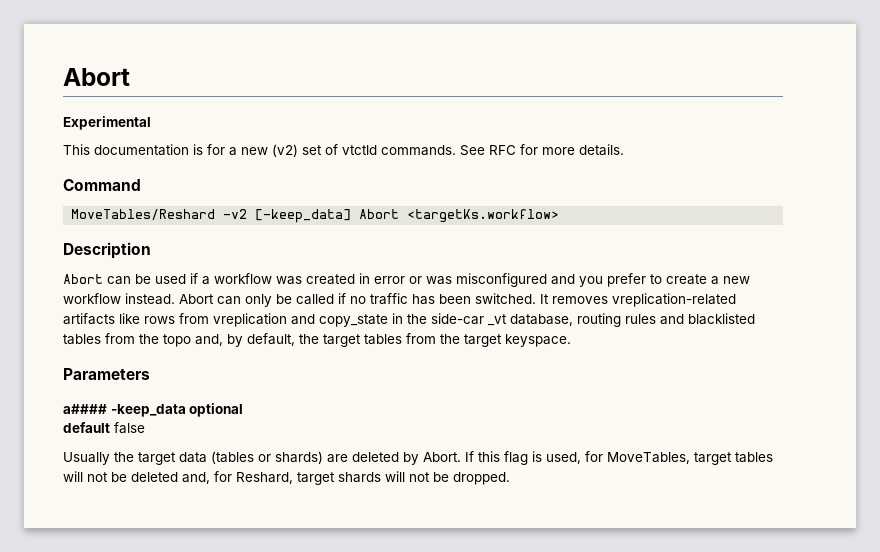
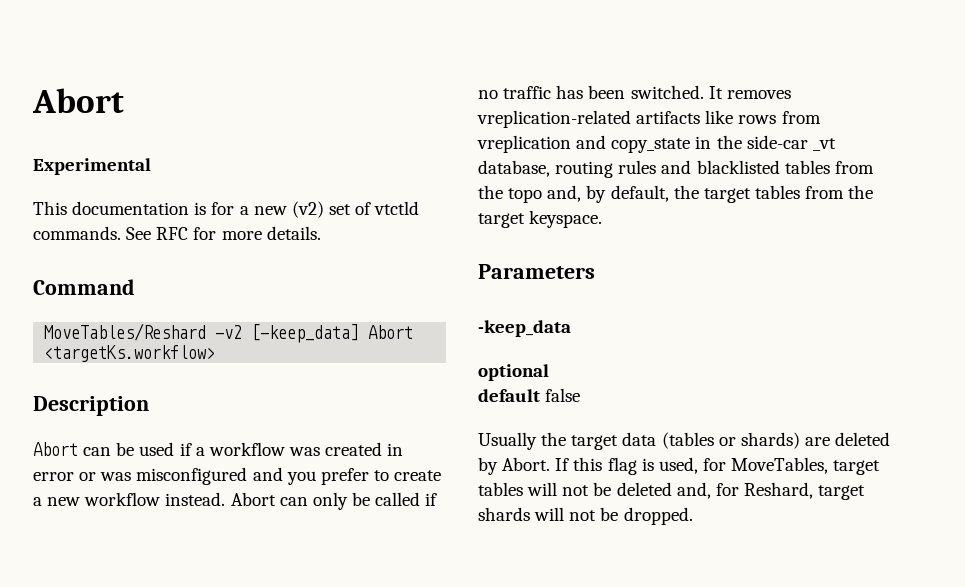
- a#### -keep_data optional
+ -keep_data
+ optional

